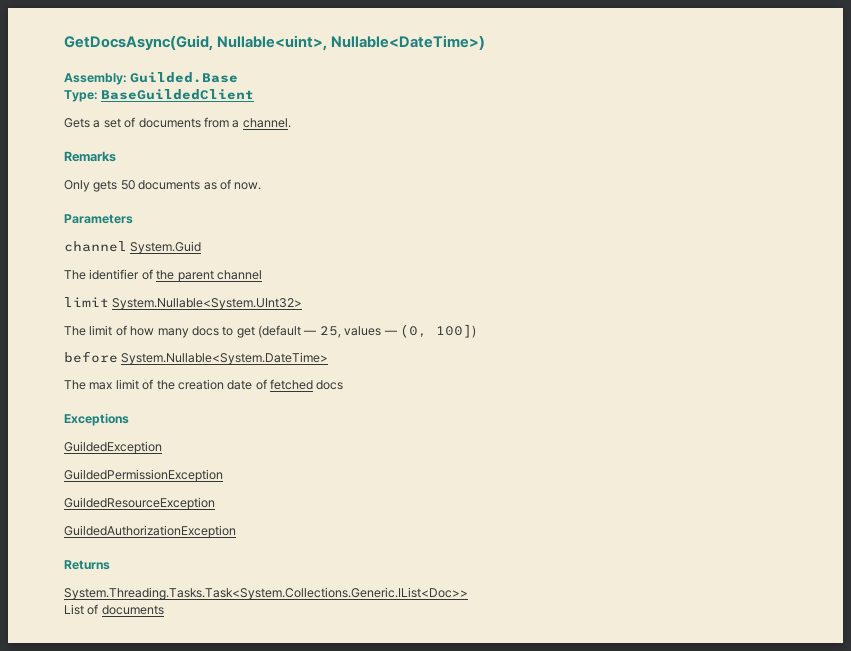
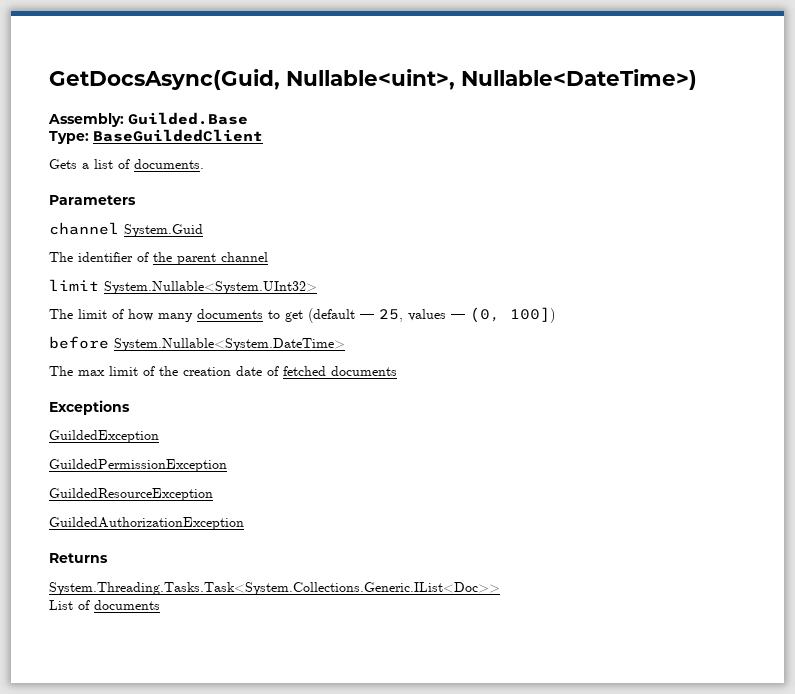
- Gets a set of documents from a channel.
- Remarks
- Only gets 50 documents as of now.
+ Gets a list of documents.
- The limit of how many docs to get (default — 25, values — (0, 100])
+ The limit of how many documents to get (default — 25, values — (0, 100])
- The max limit of the creation date of fetched docs
+ The max limit of the creation date of fetched documents

